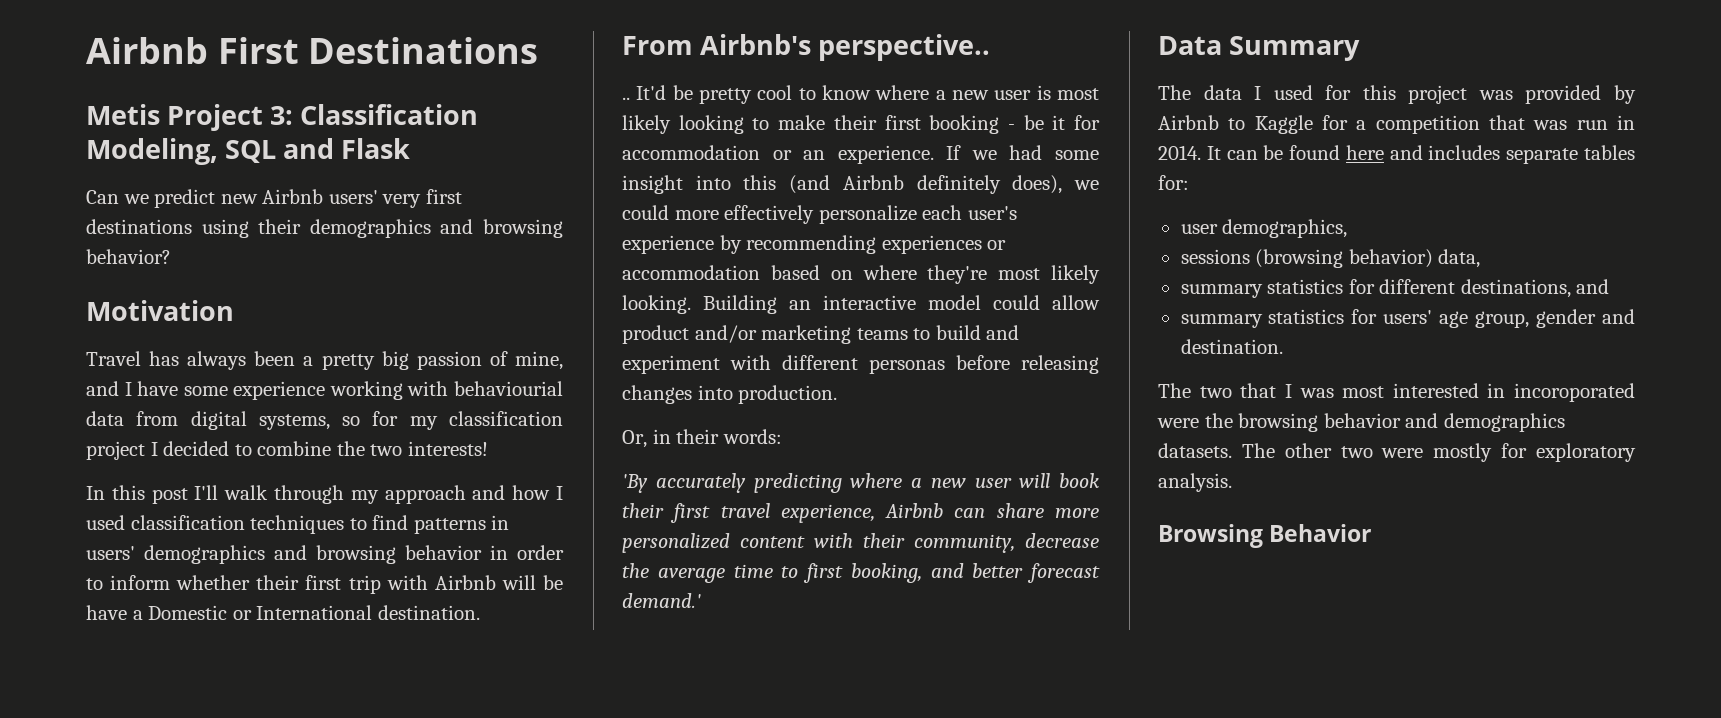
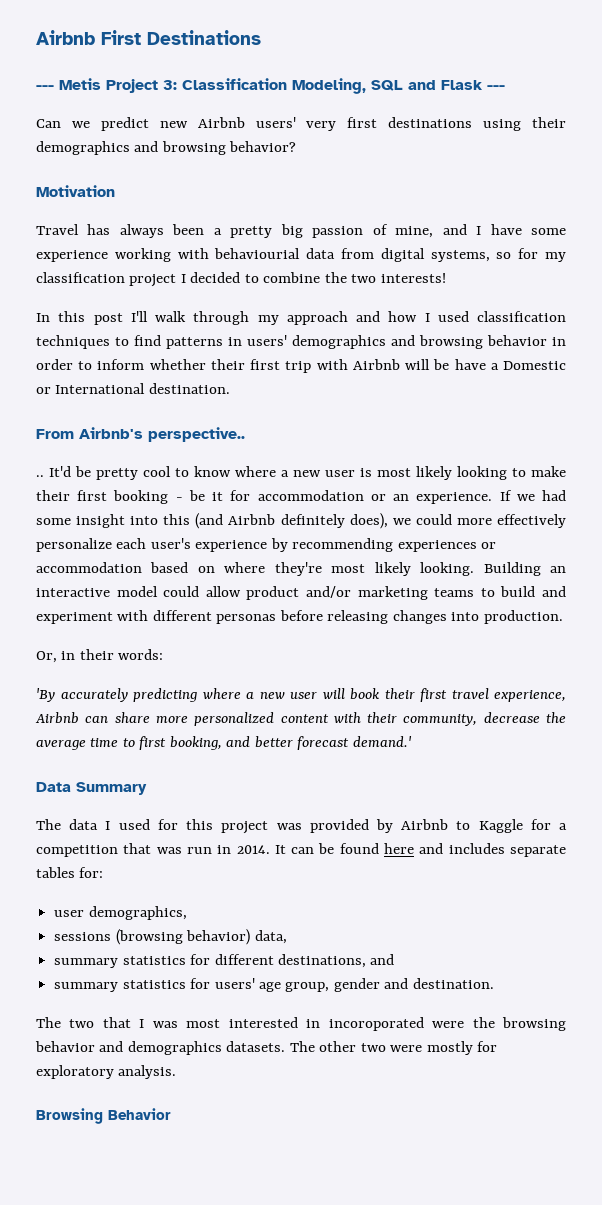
- Metis Project 3: Classification Modeling, SQL and Flask
+ --- Metis Project 3: Classification Modeling, SQL and Flask ---

